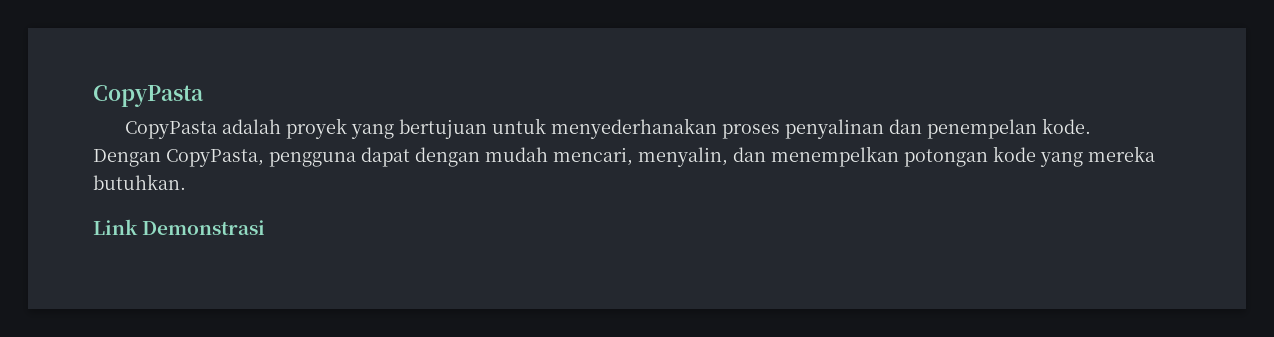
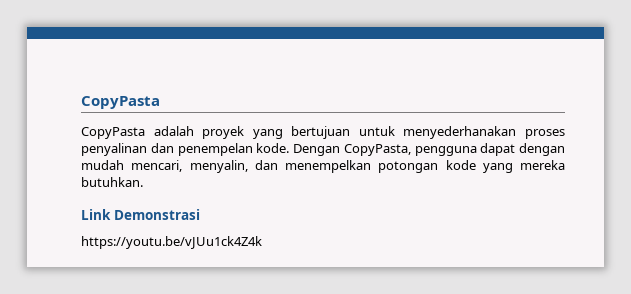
+ https://youtu.be/vJUu1ck4Z4k

